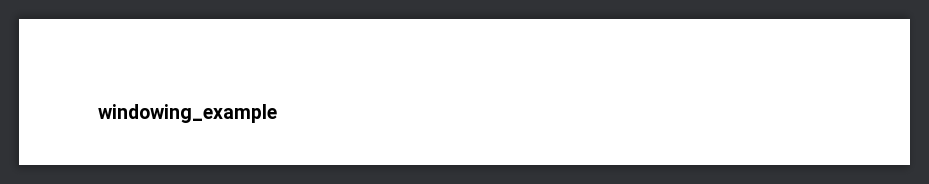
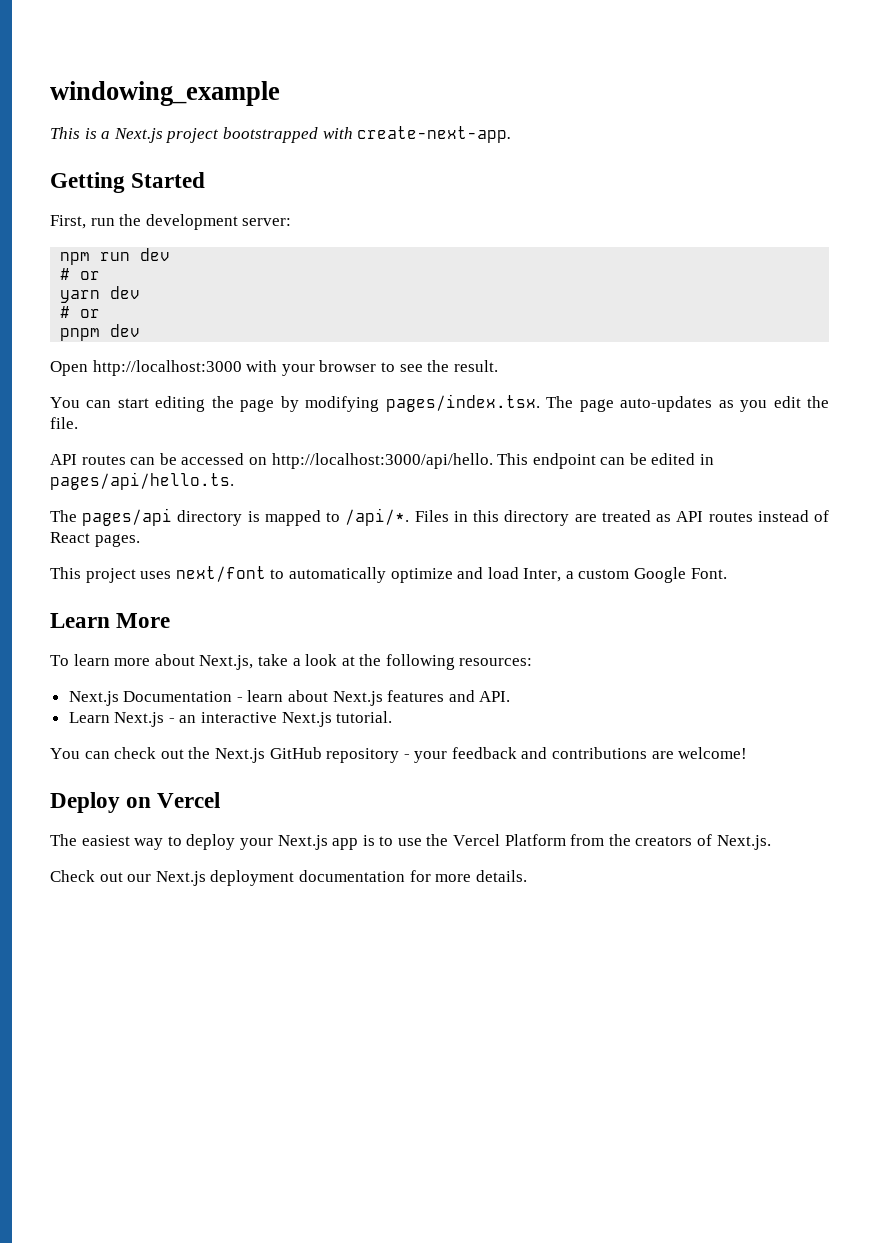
+ This is a Next.js project bootstrapped with create-next-app.
+ Getting Started
+ First, run the development server:
+ npm run dev
+ # or
+ yarn dev
+ # or
+ pnpm dev
+ Open http://localhost:3000 with your browser to see the result.
+ You can start editing the page by modifying pages/index.tsx. The page auto-updates as you edit the file.
+ API routes can be accessed on http://localhost:3000/api/hello. This endpoint can be edited in pages/api/hello.ts.
+ The pages/api directory is mapped to /api/*. Files in this directory are treated as API routes instead of React pages.
+ This project uses next/font to automatically optimize and load Inter, a custom Google Font.
+ Learn More
+ To learn more about Next.js, take a look at the following resources:
+ Next.js Documentation - learn about Next.js features and API.
+ Learn Next.js - an interactive Next.js tutorial.
+ You can check out the Next.js GitHub repository - your feedback and contributions are welcome!
+ Deploy on Vercel
+ The easiest way to deploy your Next.js app is to use the Vercel Platform from the creators of Next.js.
+ Check out our Next.js deployment documentation for more details.

